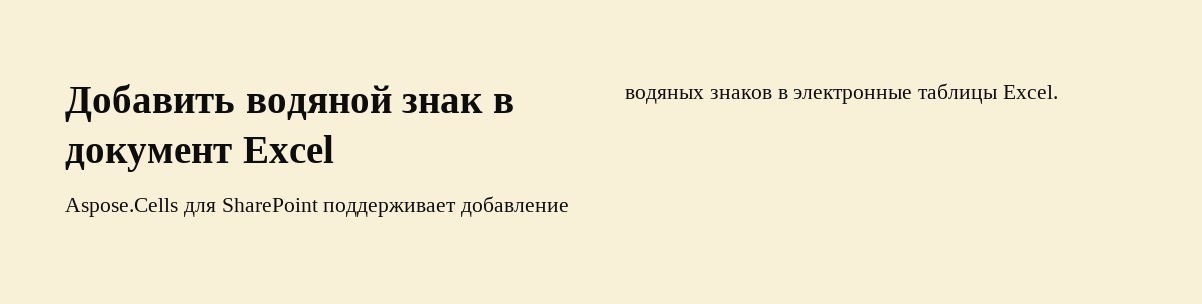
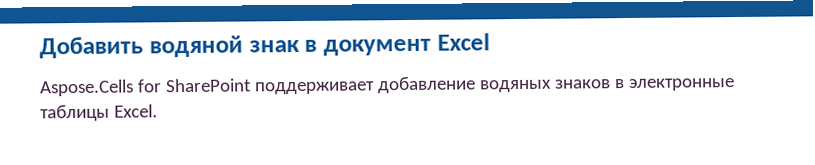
- Aspose.Cells для SharePoint поддерживает добавление водяных знаков в электронные таблицы Excel.
+ Aspose.Cells for SharePoint поддерживает добавление водяных знаков в электронные таблицы Excel.

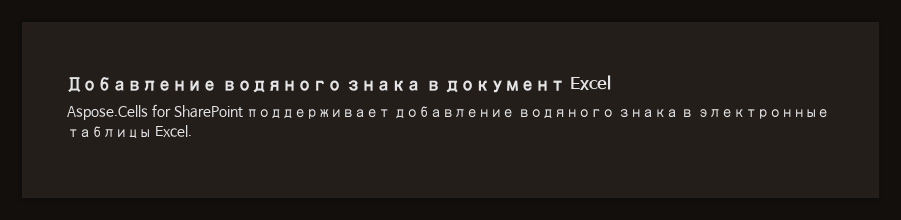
- Добавить водяной знак в документ Excel
+ Добавление водяного знака в документ Excel
- Aspose.Cells for SharePoint поддерживает добавление водяных знаков в электронные таблицы Excel.
+ Aspose.Cells for SharePoint поддерживает добавление водяного знака в электронные таблицы Excel.

